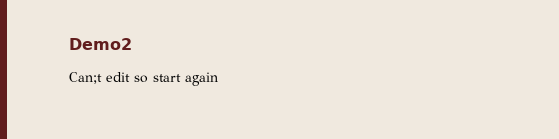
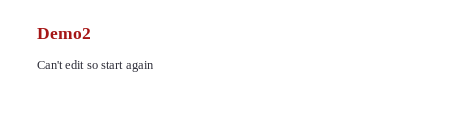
- Can;t edit so start again
+ Can't edit so start again

